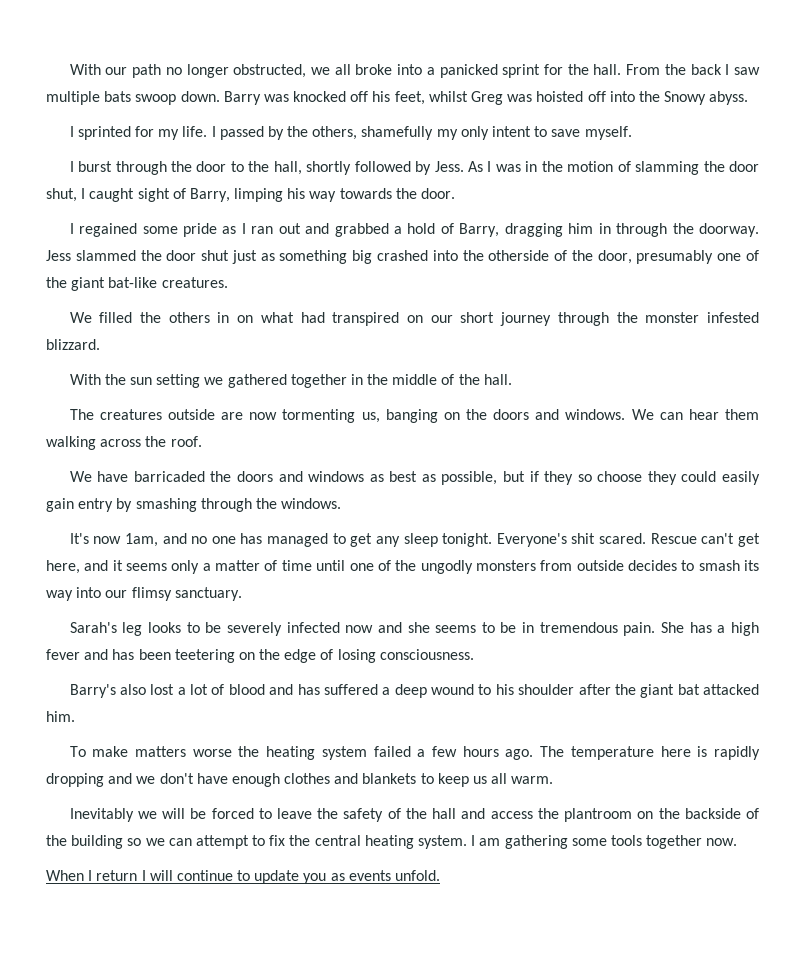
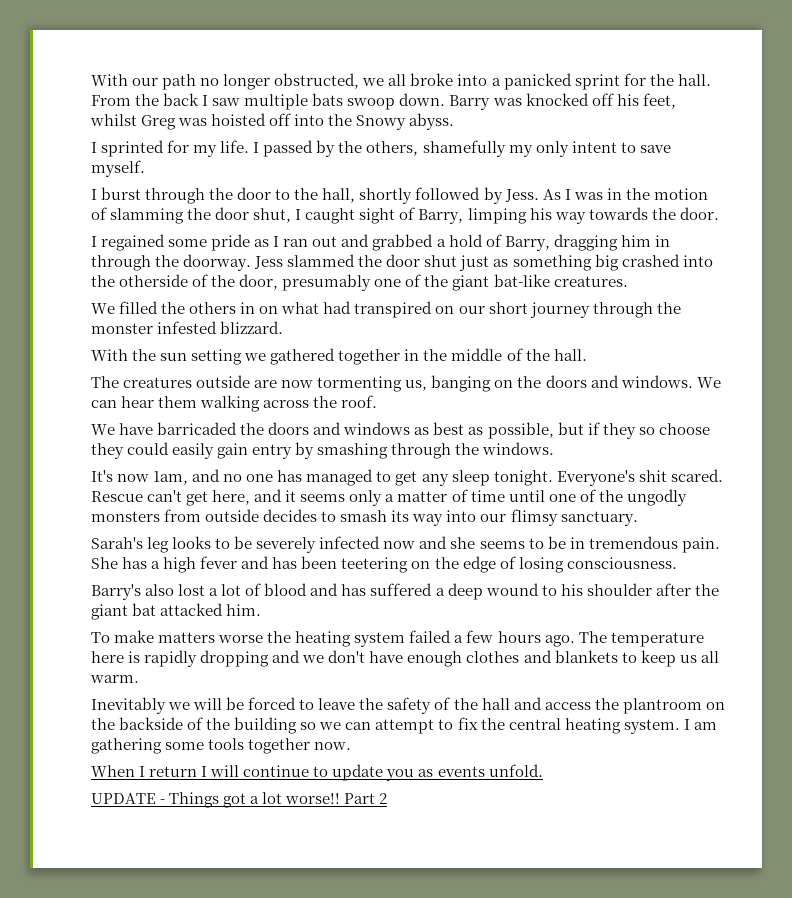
+ UPDATE - Things got a lot worse!! Part 2

